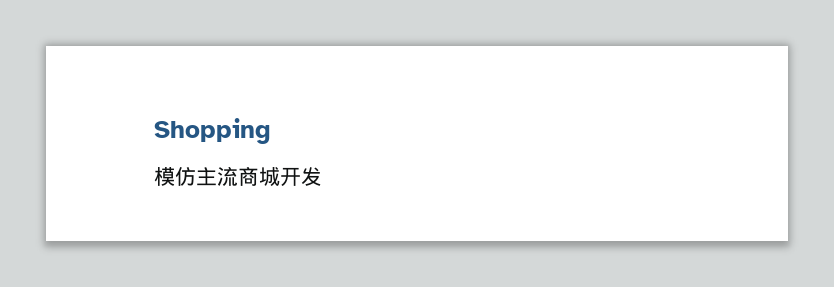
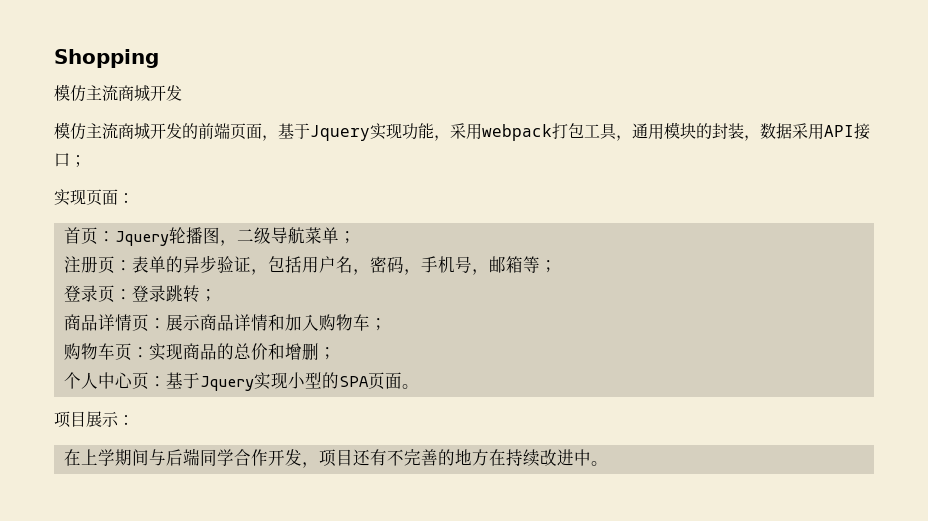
+ 模仿主流商城开发的前端页面，基于Jquery实现功能，采用webpack打包工具，通用模块的封装，数据采用API接口；
+ 实现页面：
+ 首页：Jquery轮播图，二级导航菜单；
+ 注册页：表单的异步验证，包括用户名，密码，手机号，邮箱等；
+ 登录页：登录跳转；
+ 商品详情页：展示商品详情和加入购物车；
+ 购物车页：实现商品的总价和增删；
+ 个人中心页：基于Jquery实现小型的SPA页面。
+ 项目展示：
+ 在上学期间与后端同学合作开发，项目还有不完善的地方在持续改进中。

